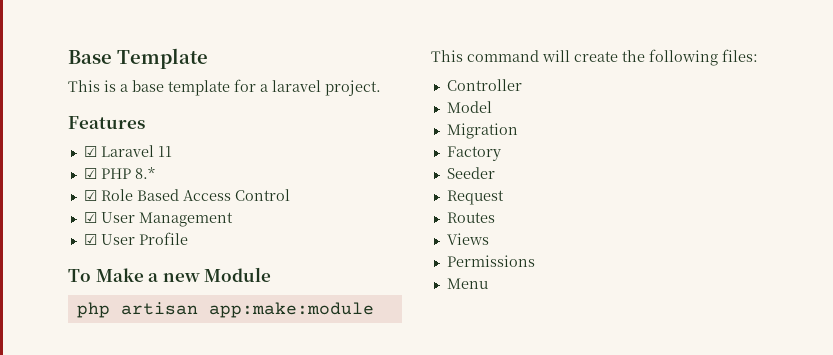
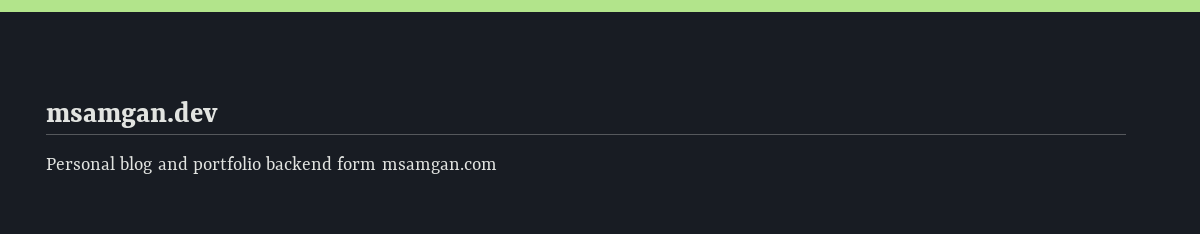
- Base Template
- This is a base template for a laravel project.
- Features
- ☑ Laravel 11
- ☑ PHP 8.*
- ☑ Role Based Access Control
- ☑ User Management
- ☑ User Profile
- To Make a new Module
- php artisan app:make:module
- This command will create the following files:
- Controller
- Model
- Migration
- Factory
- Seeder
- Request
- Routes
- Views
- Permissions
- Menu
+ msamgan.dev
+ Personal blog and portfolio backend form msamgan.com

